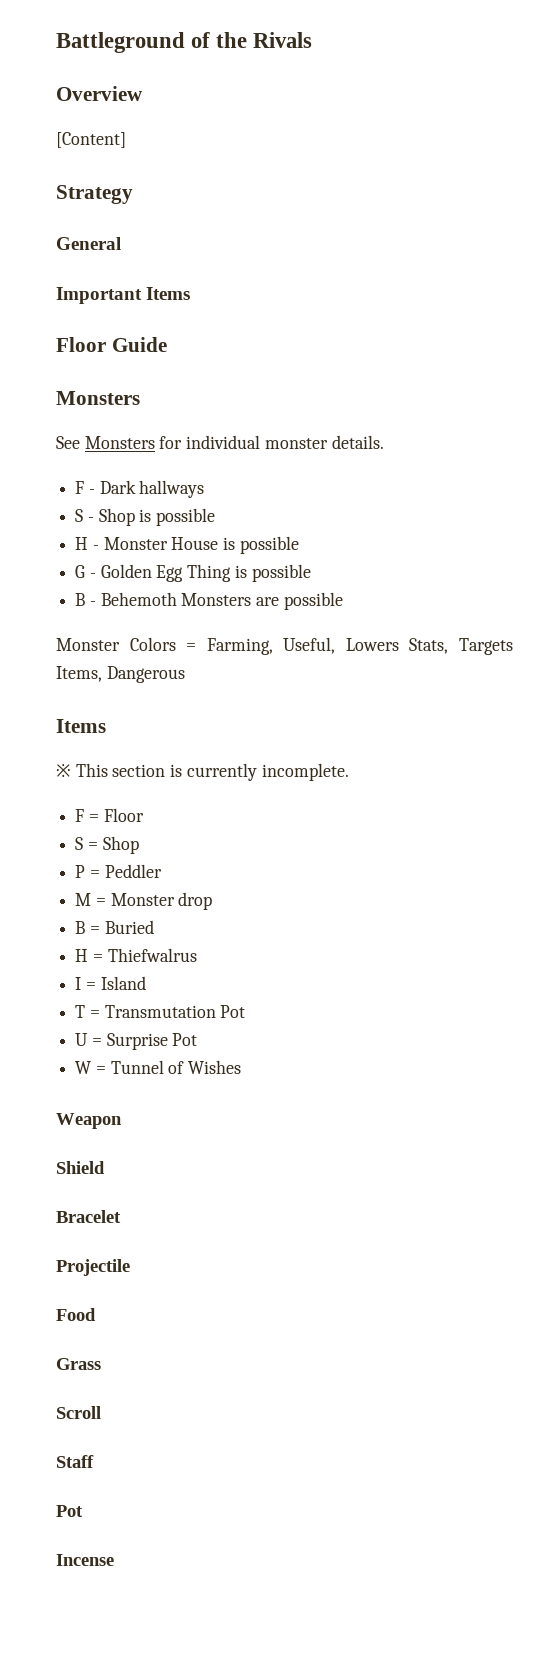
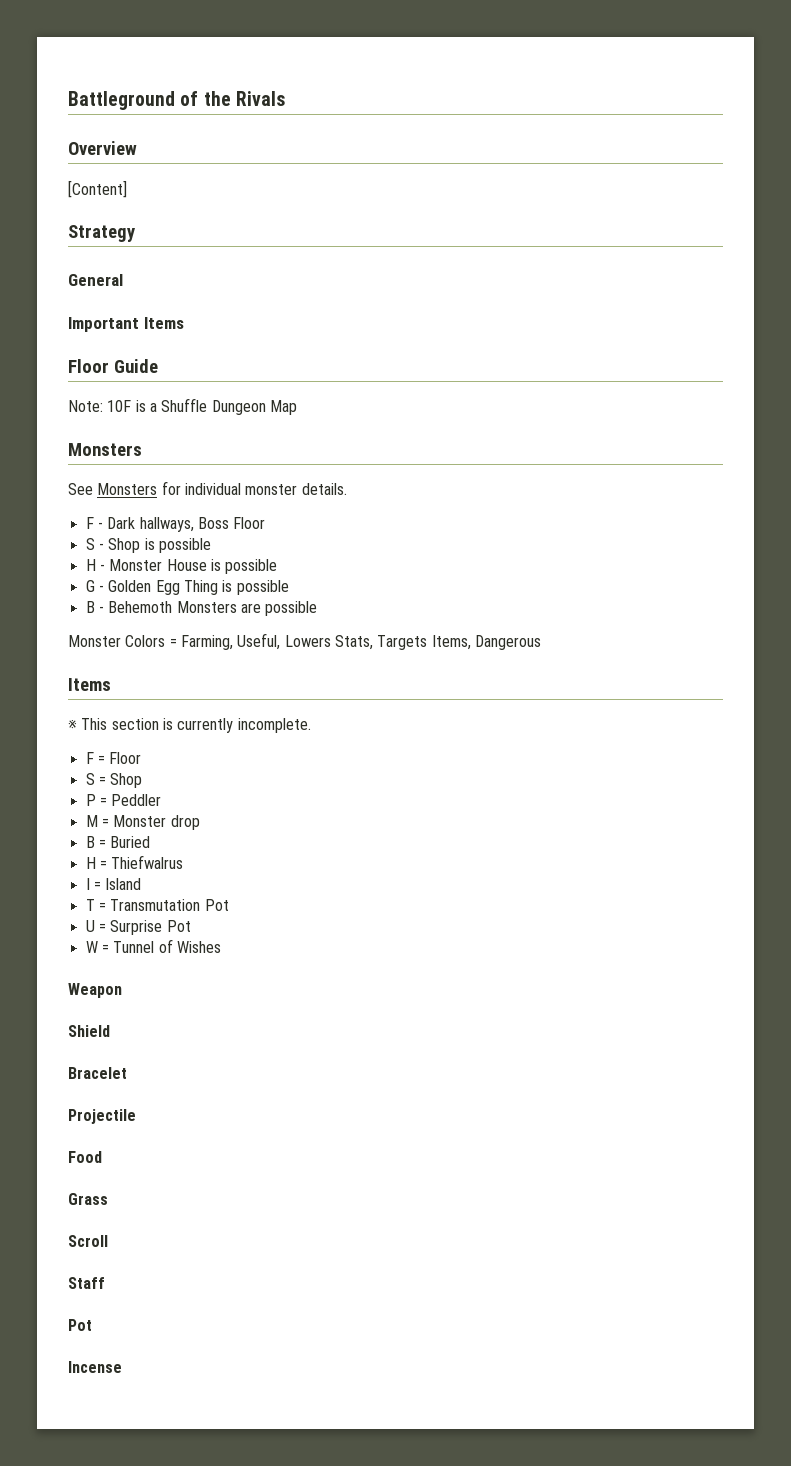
+ Note: 10F is a Shuffle Dungeon Map
- F - Dark hallways
+ F - Dark hallways, Boss Floor

